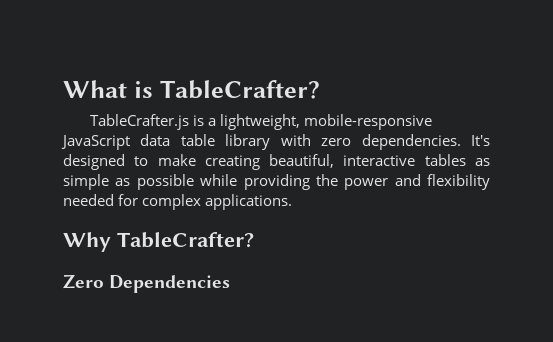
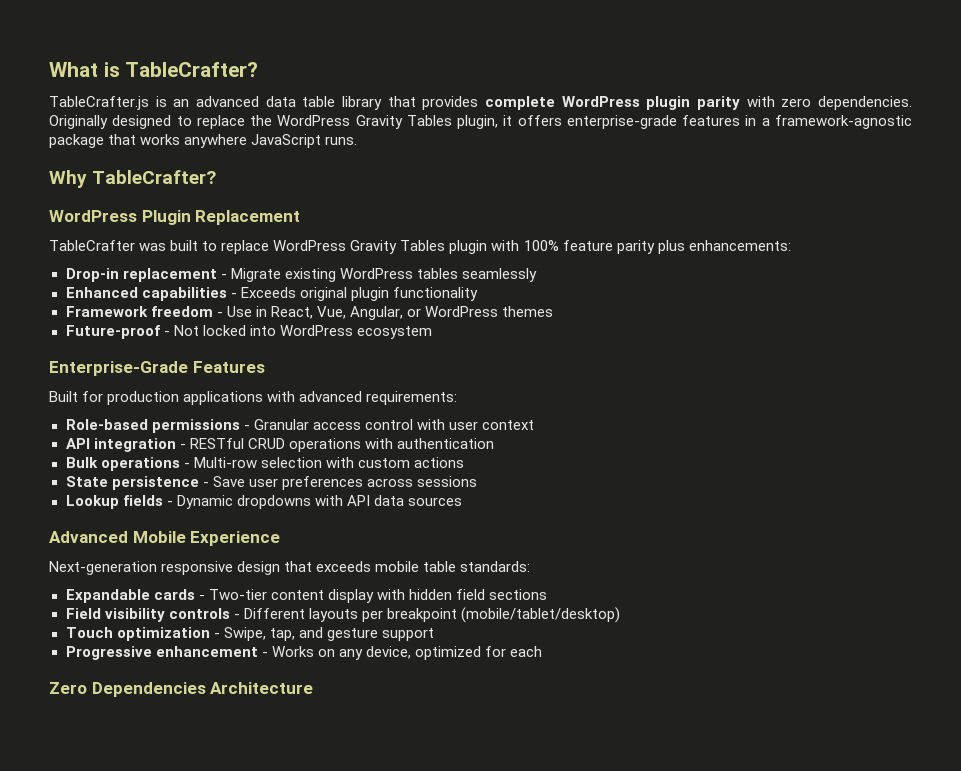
- TableCrafter.js is a lightweight, mobile-responsive JavaScript data table library with zero dependencies.
+ TableCrafter.js is an advanced data table library that provides complete WordPress plugin parity with zero dependencies.
- It's designed to make creating beautiful, interactive tables as simple as possible while providing the power and flexibility needed for complex applications.
+ Originally designed to replace the WordPress Gravity Tables plugin, it offers enterprise-grade features in a framework-agnostic package that works anywhere JavaScript runs.
  Why TableCrafter?
+ WordPress Plugin Replacement
+ TableCrafter was built to replace WordPress Gravity Tables plugin with 100% feature parity plus enhancements:
+ Drop-in replacement - Migrate existing WordPress tables seamlessly
+ Enhanced capabilities - Exceeds original plugin functionality
+ Framework freedom - Use in React, Vue, Angular, or WordPress themes
+ Future-proof - Not locked into WordPress ecosystem
+ Enterprise-Grade Features
+ Built for production applications with advanced requirements:
+ Role-based permissions - Granular access control with user context
+ API integration - RESTful CRUD operations with authentication
+ Bulk operations - Multi-row selection with custom actions
+ State persistence - Save user preferences across sessions
+ Lookup fields - Dynamic dropdowns with API data sources
+ Advanced Mobile Experience
+ Next-generation responsive design that exceeds mobile table standards:
+ Expandable cards - Two-tier content display with hidden field sections
+ Field visibility controls - Different layouts per breakpoint (mobile/tablet/desktop)
+ Touch optimization - Swipe, tap, and gesture support
+ Progressive enhancement - Works on any device, optimized for each
- Zero Dependencies
+ Zero Dependencies Architecture

